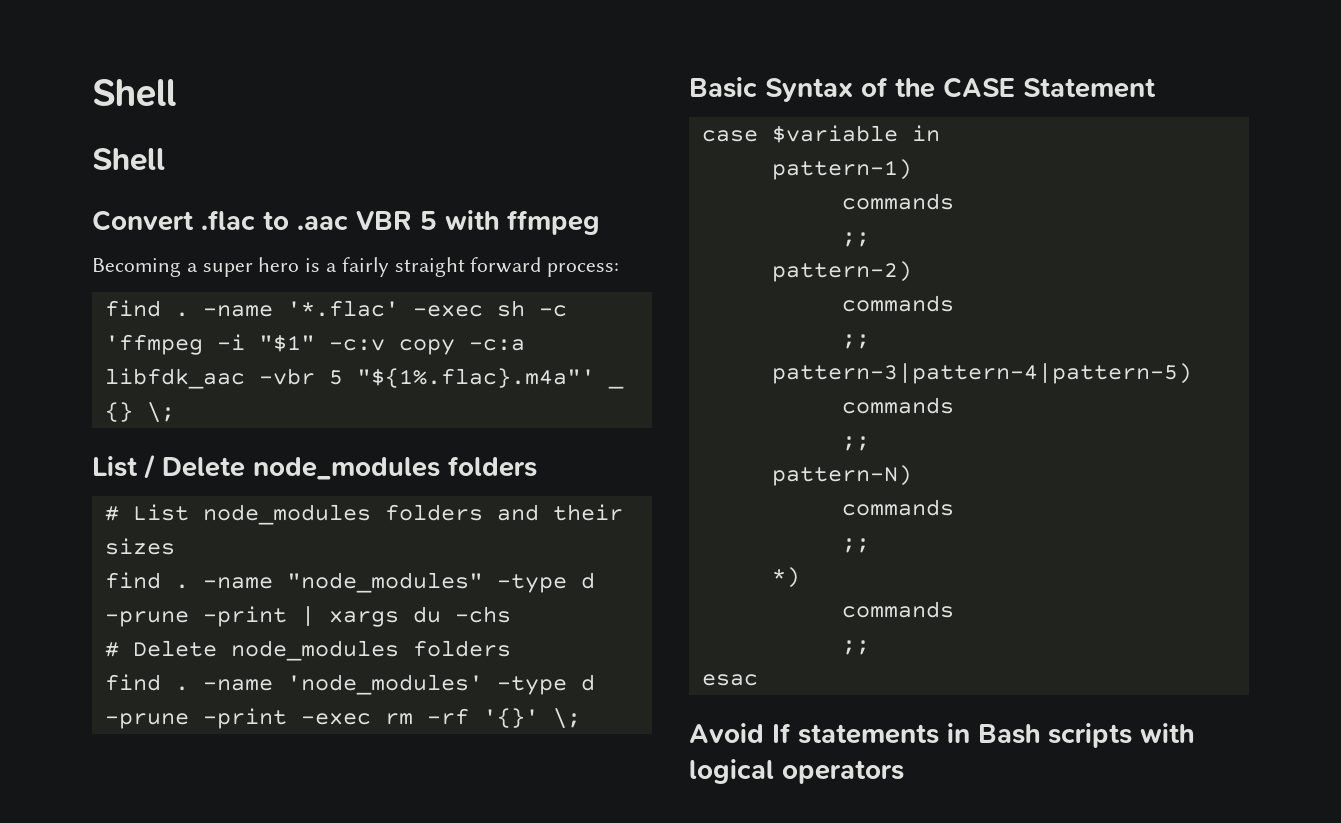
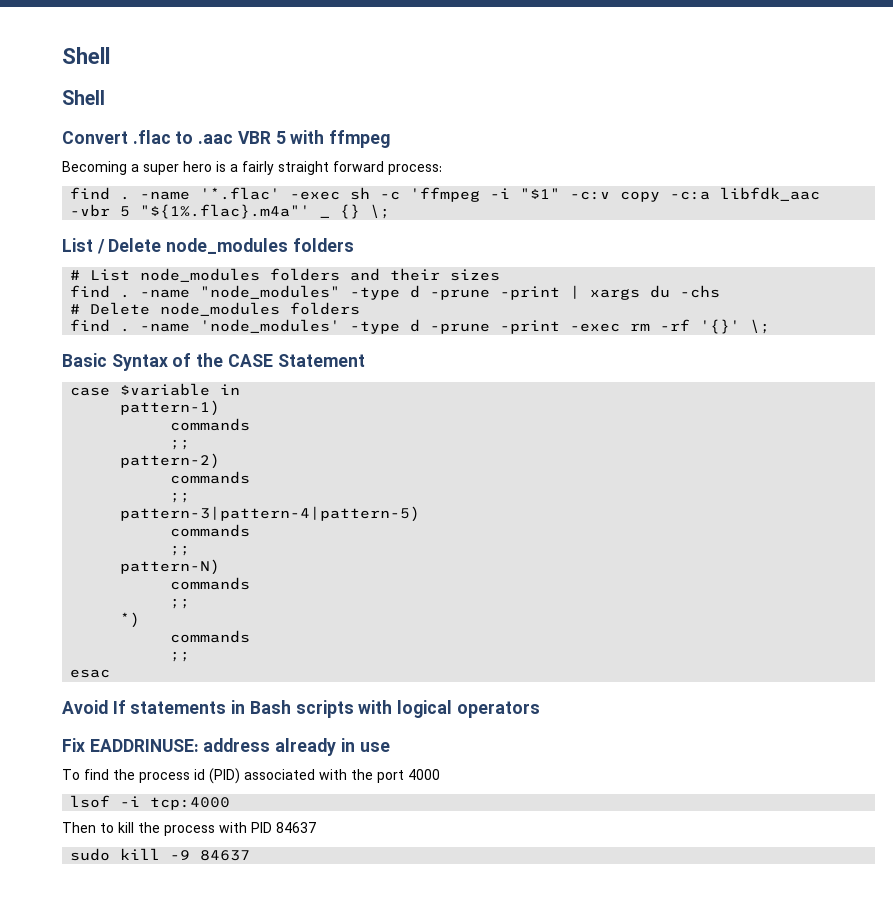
+ Fix EADDRINUSE: address already in use
+ To find the process id (PID) associated with the port 4000
+ lsof -i tcp:4000
+ Then to kill the process with PID 84637
+ sudo kill -9 84637

